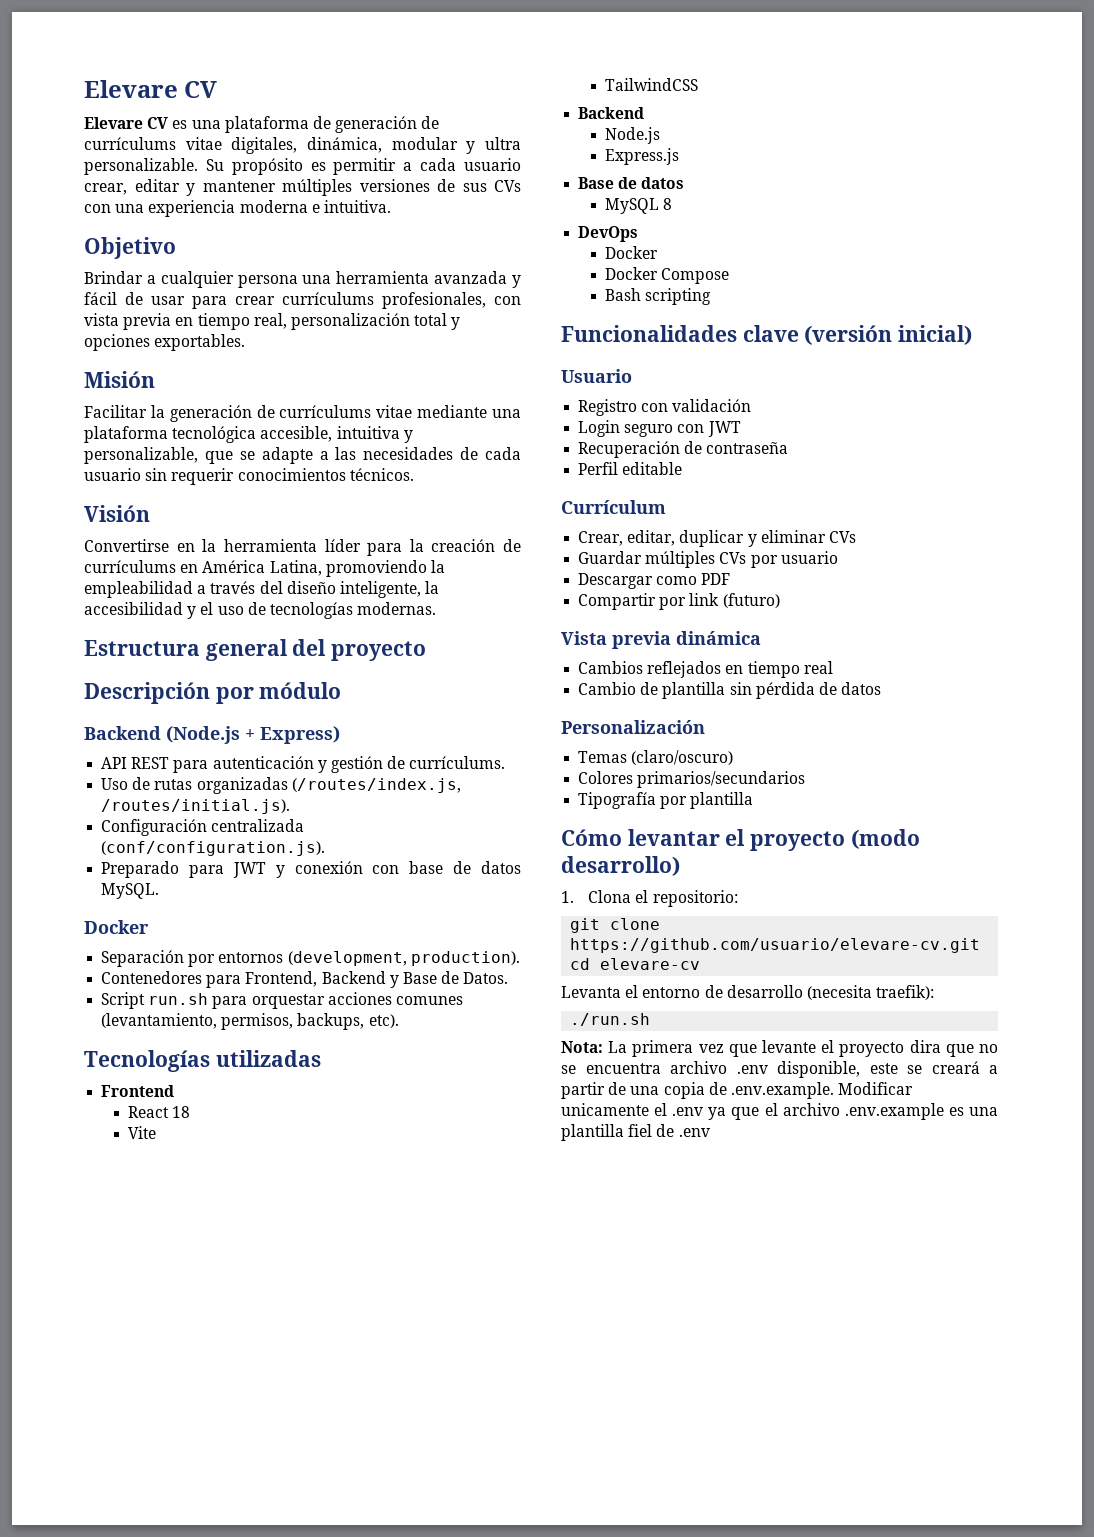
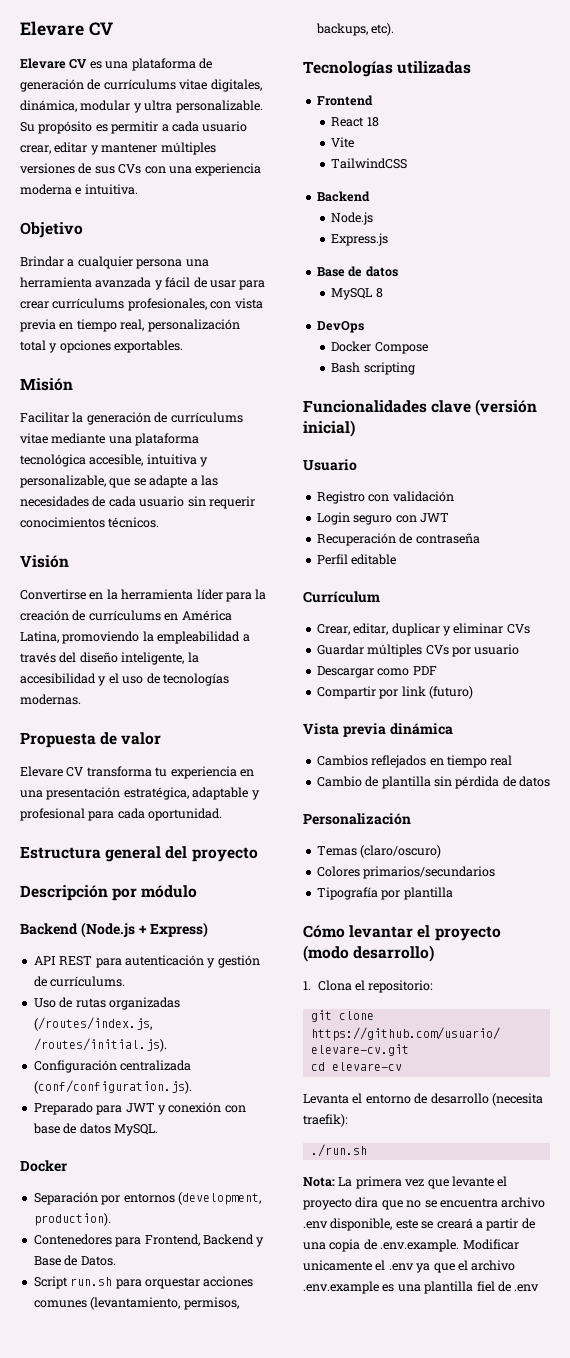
+ Propuesta de valor
+ Elevare CV transforma tu experiencia en una presentación estratégica, adaptable y profesional para cada oportunidad.
  DevOps
- Docker

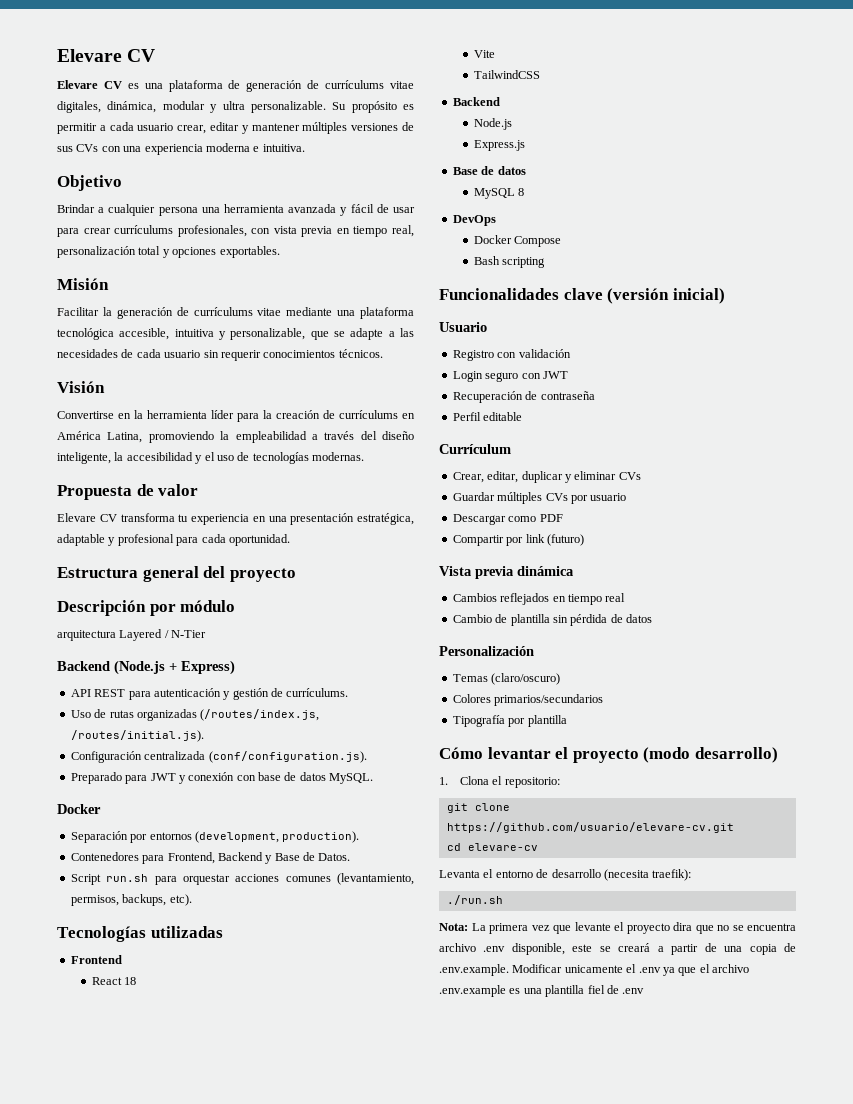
+ arquitectura Layered / N-Tier

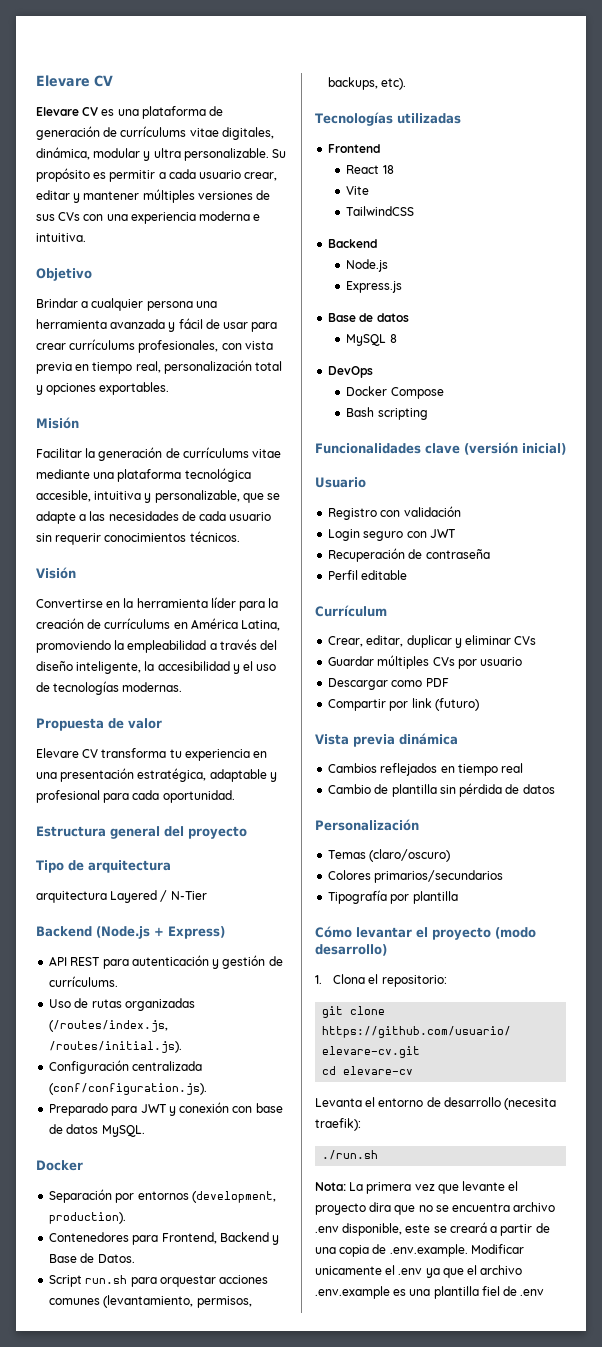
- Descripción por módulo
+ Tipo de arquitectura

